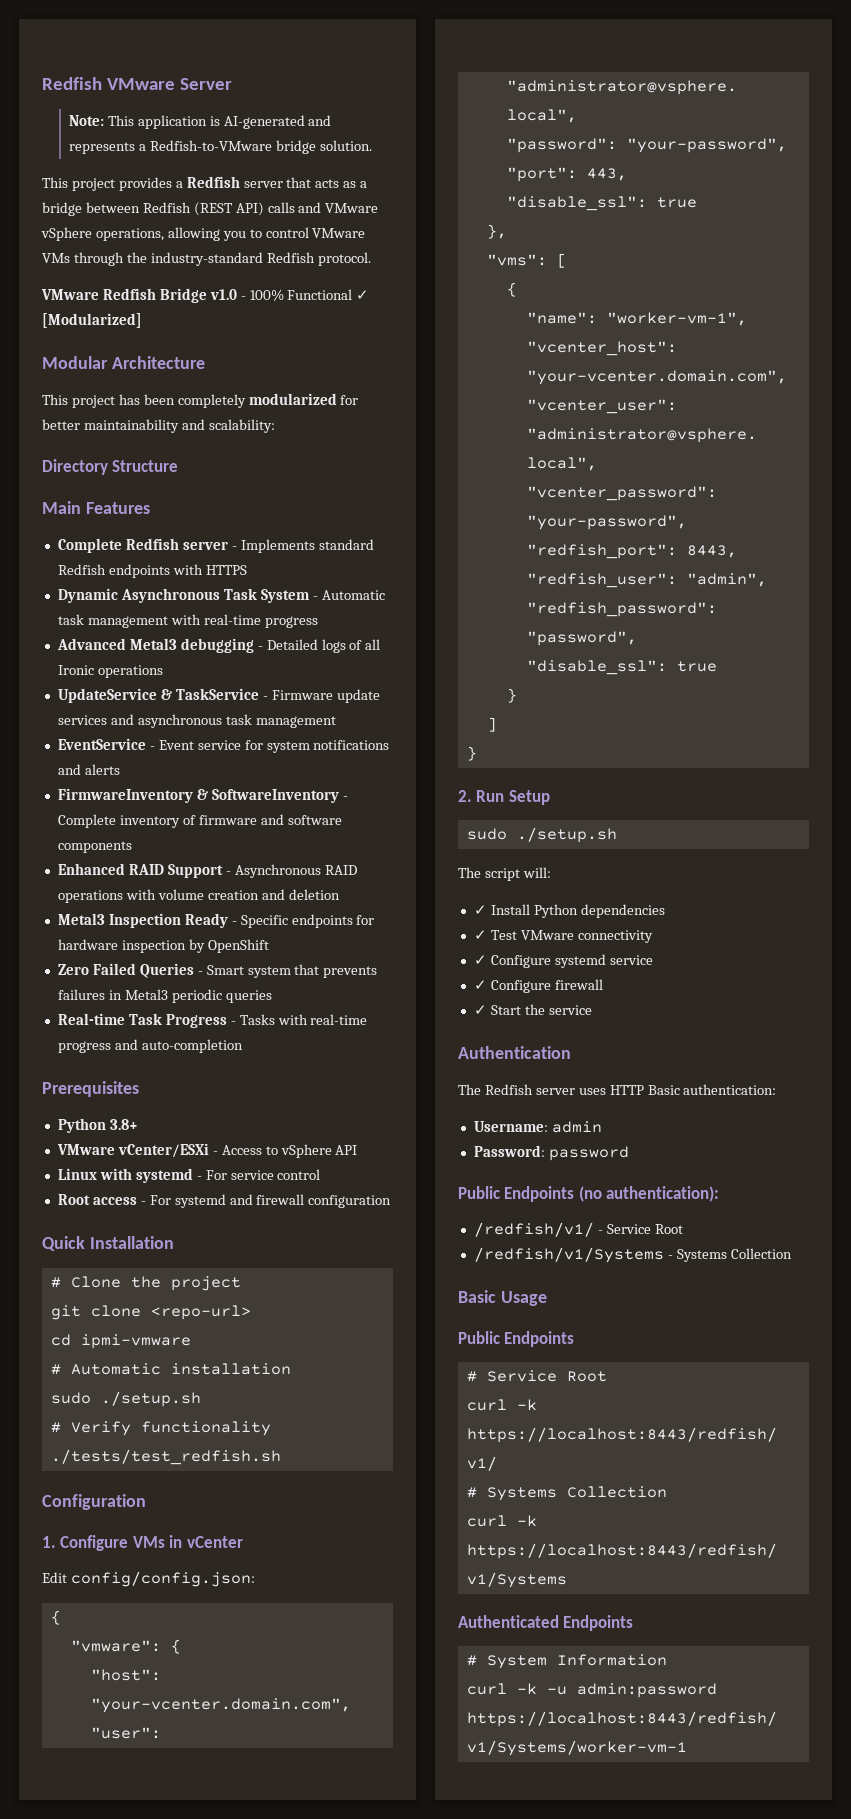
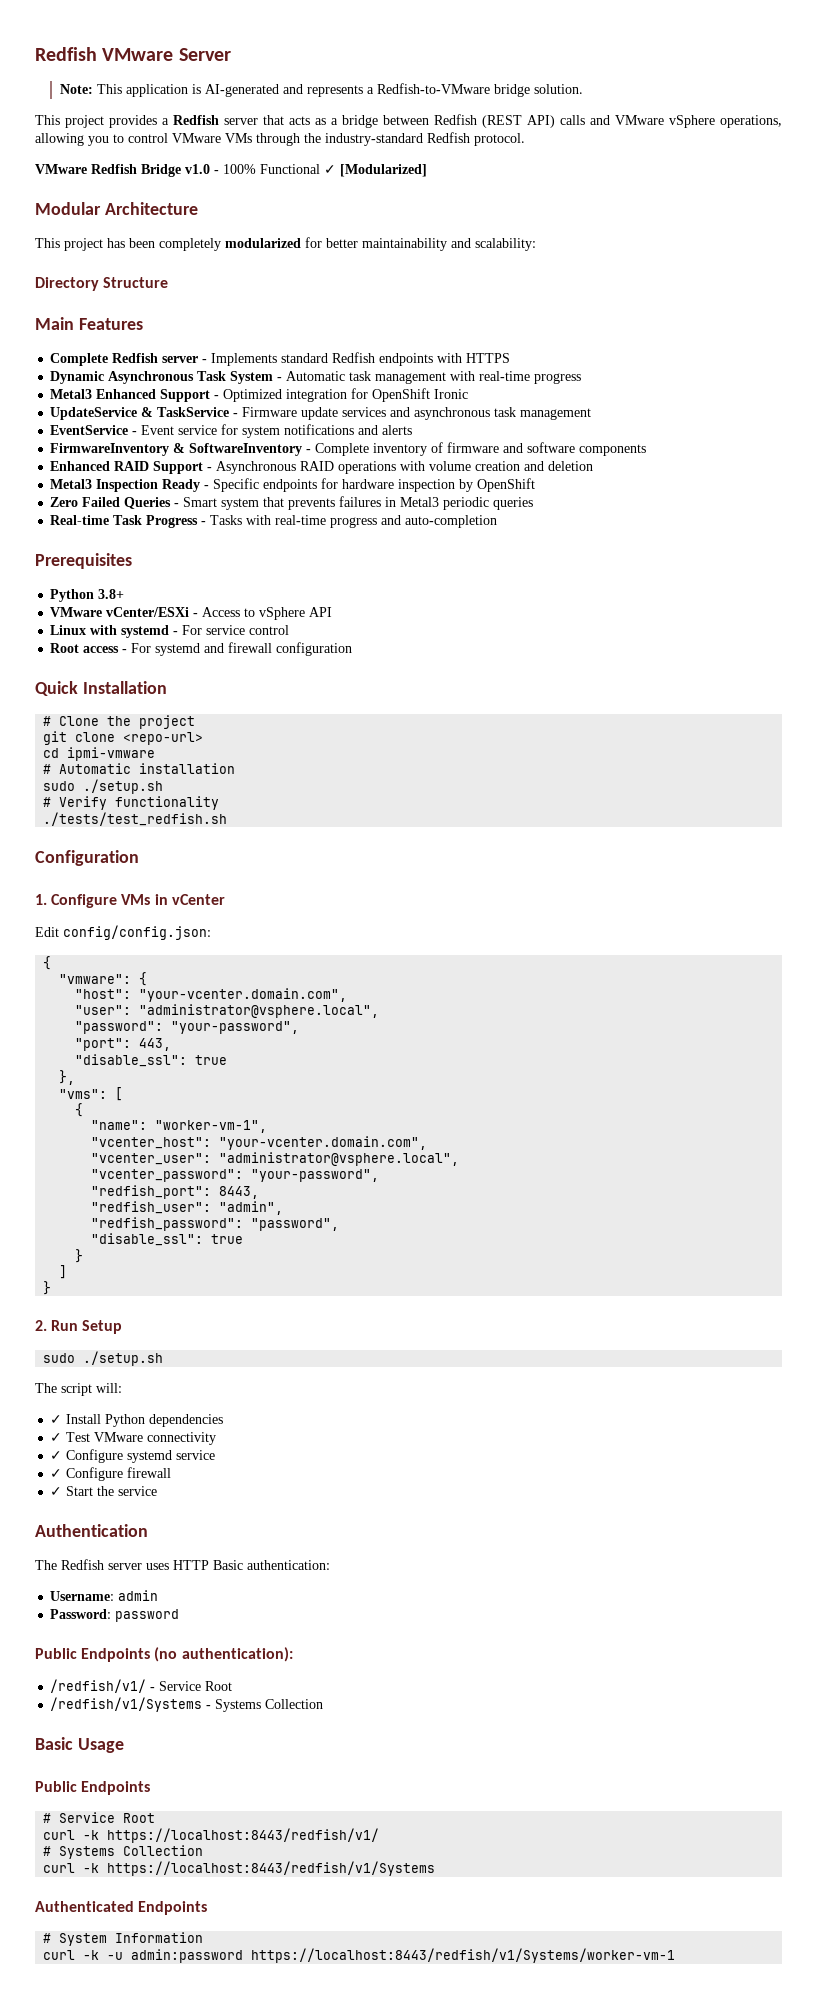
- Advanced Metal3 debugging - Detailed logs of all Ironic operations
+ Metal3 Enhanced Support - Optimized integration for OpenShift Ironic

